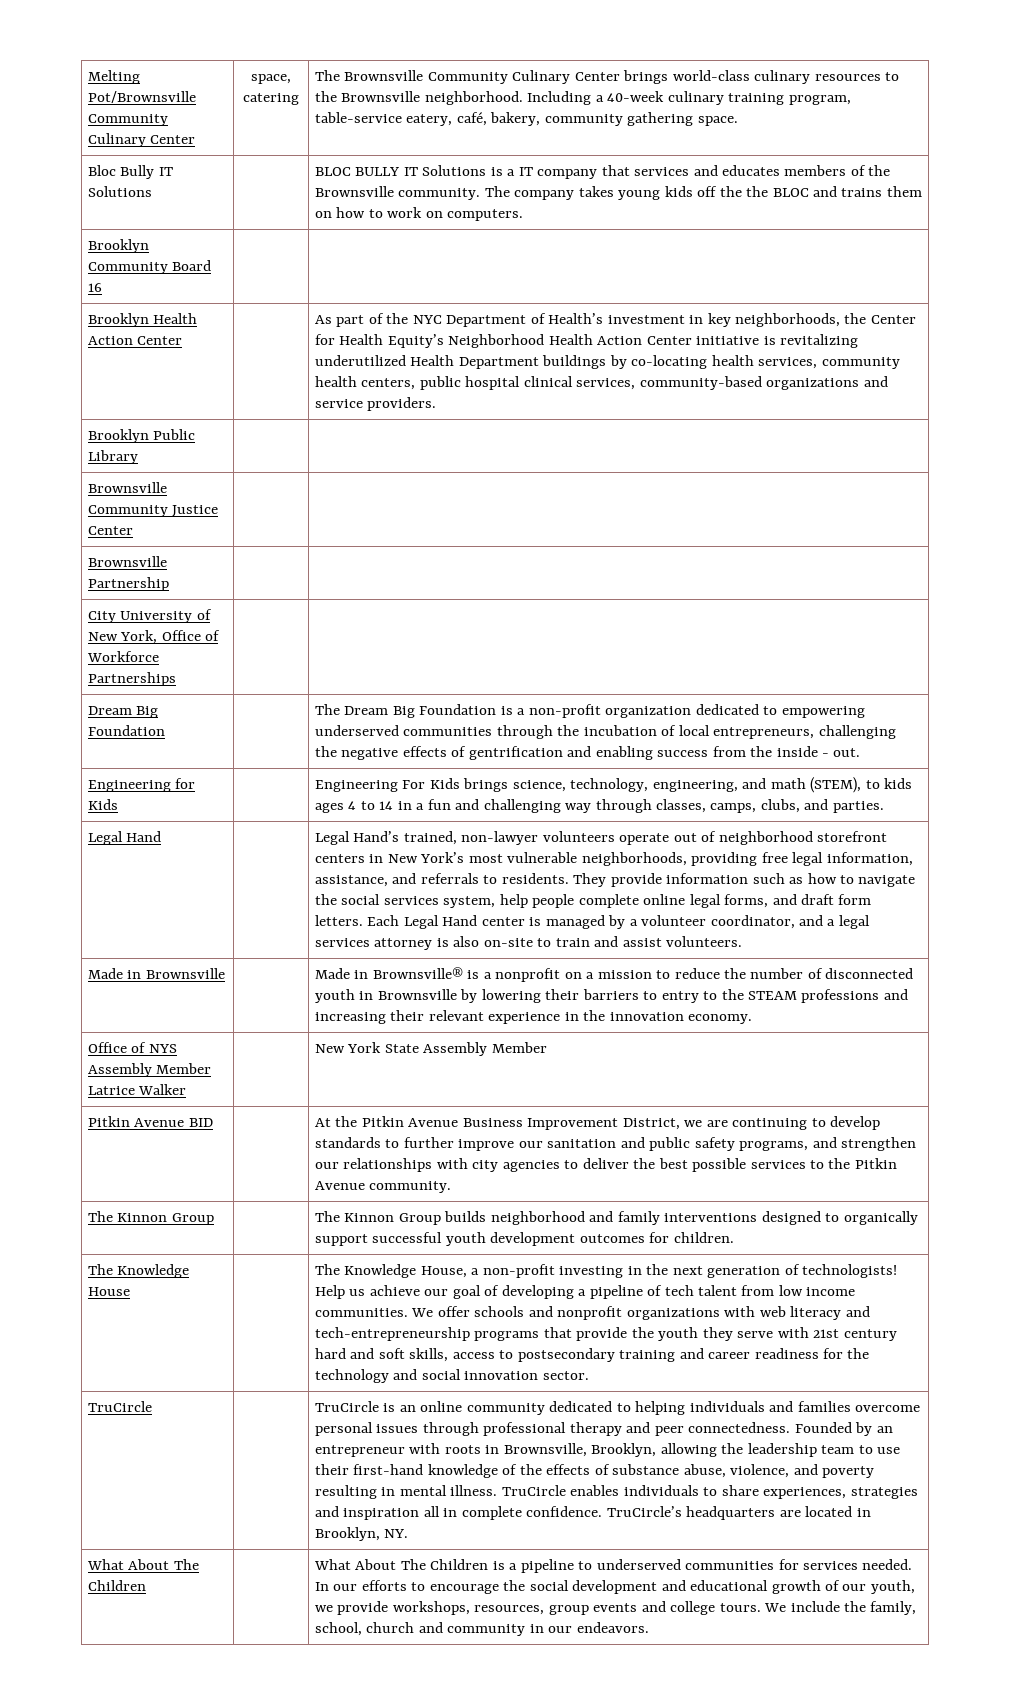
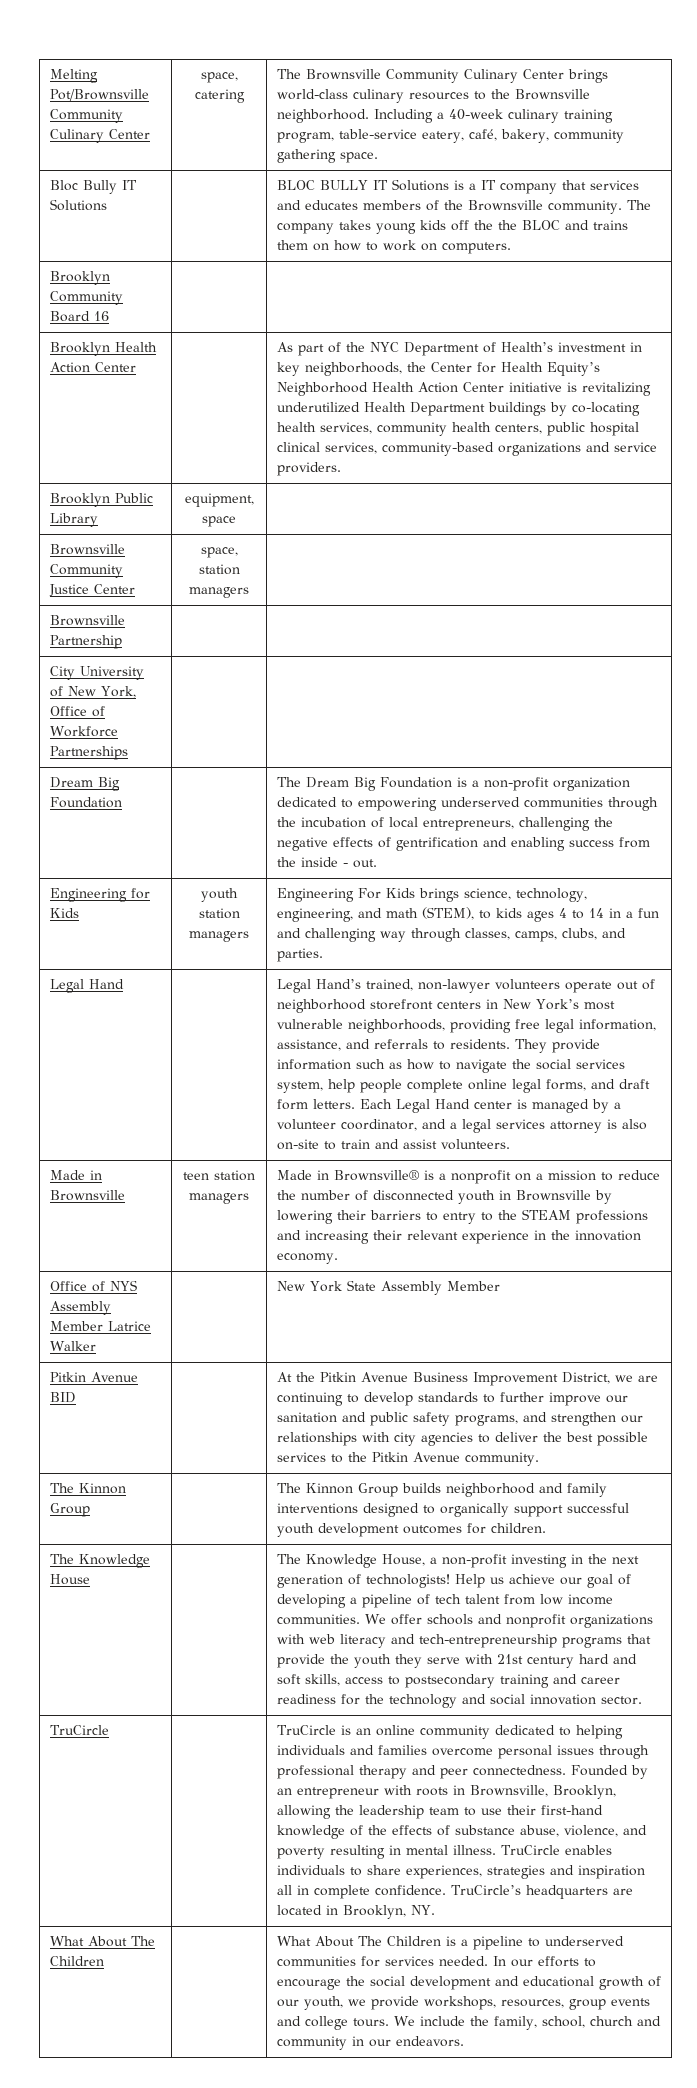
- Brooklyn Public Library | |
+ Brooklyn Public Library | equipment, space |
- Brownsville Community Justice Center | |
+ Brownsville Community Justice Center | space, station managers |
- Engineering for Kids | | Engineering For Kids brings science, technology, engineering, and math (STEM), to kids ages 4 to 14 in a fun and challenging way through classes, camps, clubs, and parties.
+ Engineering for Kids | youth station managers | Engineering For Kids brings science, technology, engineering, and math (STEM), to kids ages 4 to 14 in a fun and challenging way through classes, camps, clubs, and parties.
+ teen station managers

